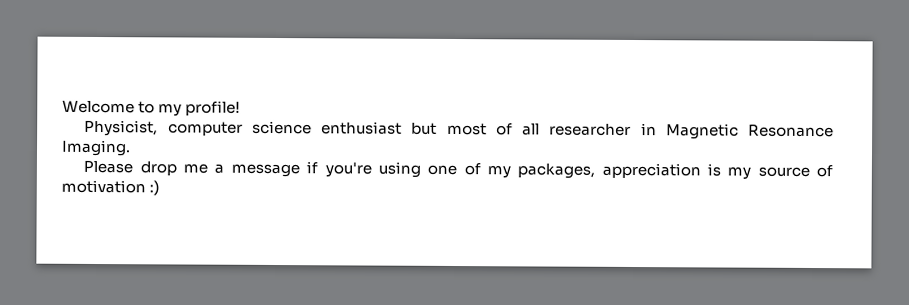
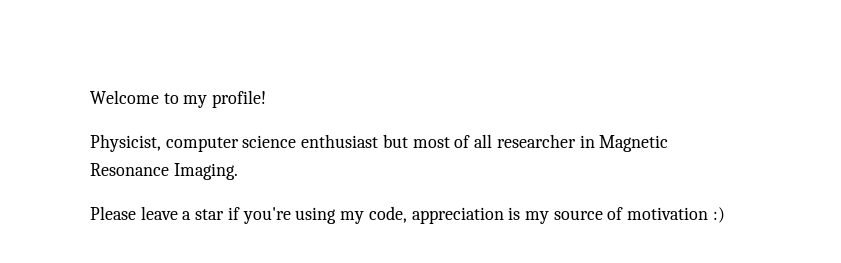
- Please drop me a message if you're using one of my packages, appreciation is my source of motivation :)
+ Please leave a star if you're using my code, appreciation is my source of motivation :)

